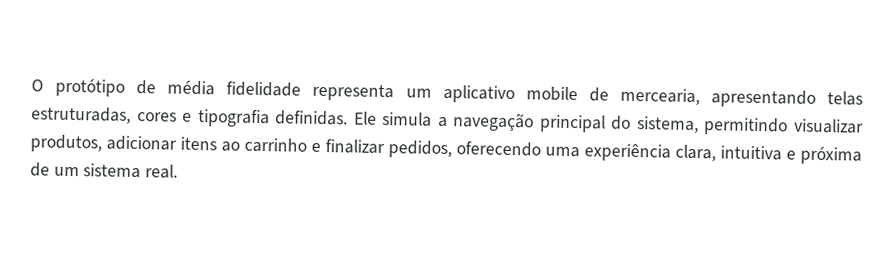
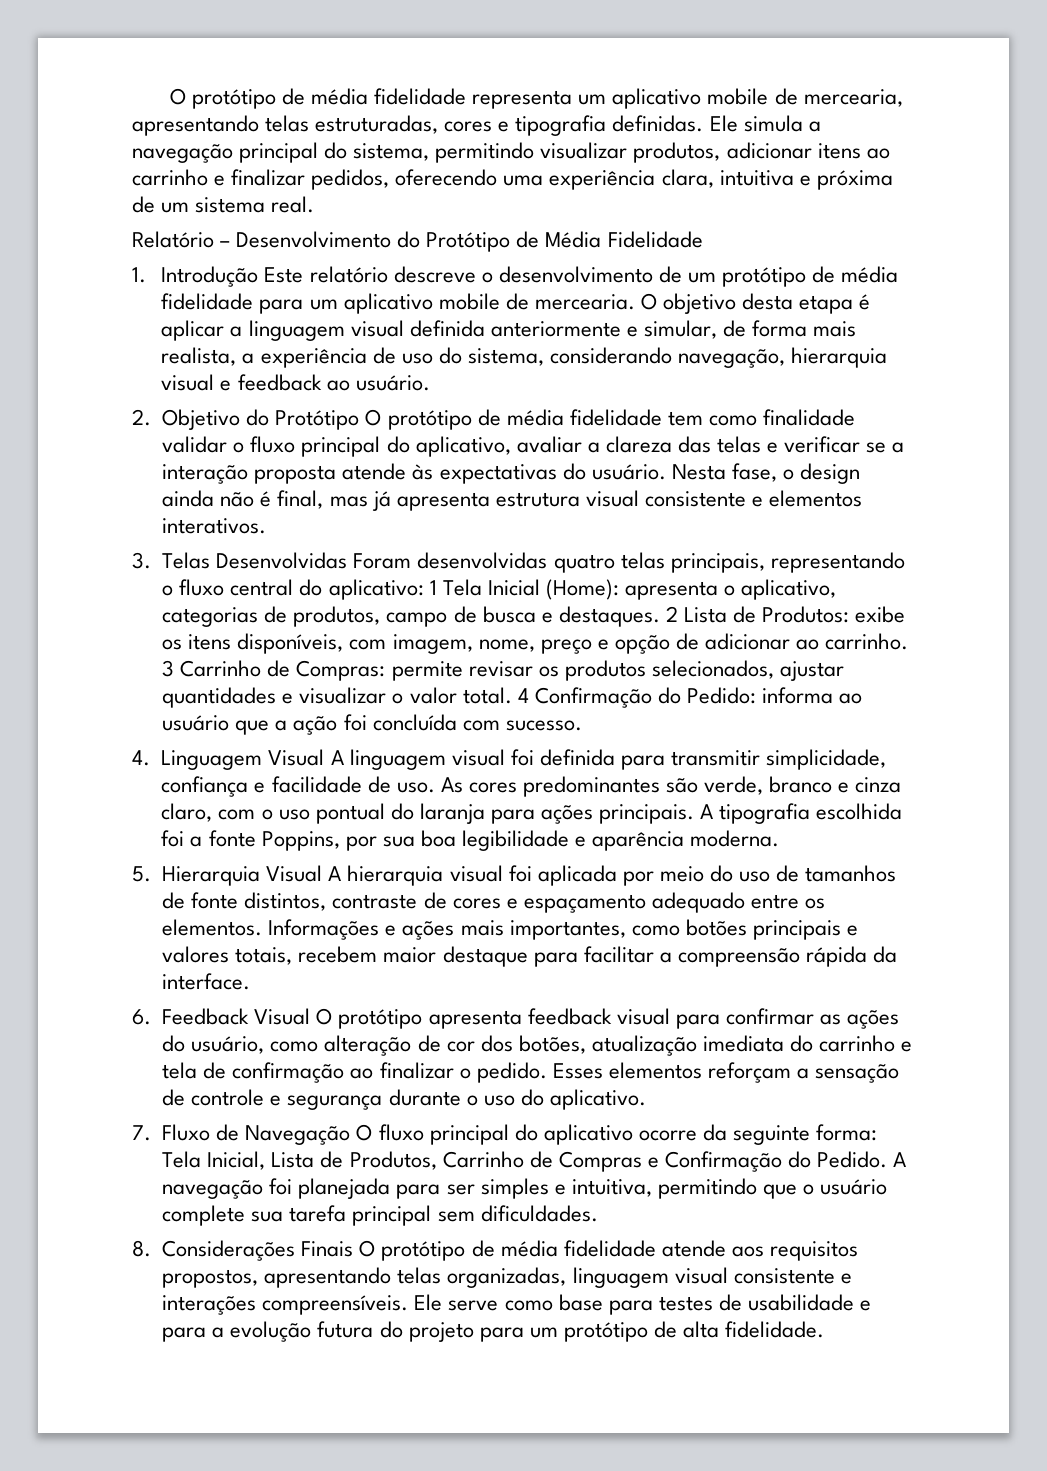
+ Relatório – Desenvolvimento do Protótipo de Média Fidelidade
+ 1. Introdução Este relatório descreve o desenvolvimento de um protótipo de média fidelidade para um aplicativo mobile de mercearia. O objetivo desta etapa é aplicar a linguagem visual definida anteriormente e simular, de forma mais realista, a experiência de uso do sistema, considerando navegação, hierarquia visual e feedback ao usuário.
+ 2. Objetivo do Protótipo O protótipo de média fidelidade tem como finalidade validar o fluxo principal do aplicativo, avaliar a clareza das telas e verificar se a interação proposta atende às expectativas do usuário. Nesta fase, o design ainda não é final, mas já apresenta estrutura visual consistente e elementos interativos.
+ 3. Telas Desenvolvidas Foram desenvolvidas quatro telas principais, representando o fluxo central do aplicativo: 1 Tela Inicial (Home): apresenta o aplicativo, categorias de produtos, campo de busca e destaques. 2 Lista de Produtos: exibe os itens disponíveis, com imagem, nome, preço e opção de adicionar ao carrinho. 3 Carrinho de Compras: permite revisar os produtos selecionados, ajustar quantidades e visualizar o valor total. 4 Confirmação do Pedido: informa ao usuário que a ação foi concluída com sucesso.
+ 4. Linguagem Visual A linguagem visual foi definida para transmitir simplicidade, confiança e facilidade de uso. As cores predominantes são verde, branco e cinza claro, com o uso pontual do laranja para ações principais. A tipografia escolhida foi a fonte Poppins, por sua boa legibilidade e aparência moderna.
+ 5. Hierarquia Visual A hierarquia visual foi aplicada por meio do uso de tamanhos de fonte distintos, contraste de cores e espaçamento adequado entre os elementos. Informações e ações mais importantes, como botões principais e valores totais, recebem maior destaque para facilitar a compreensão rápida da interface.
+ 6. Feedback Visual O protótipo apresenta feedback visual para confirmar as ações do usuário, como alteração de cor dos botões, atualização imediata do carrinho e tela de confirmação ao finalizar o pedido. Esses elementos reforçam a sensação de controle e segurança durante o uso do aplicativo.
+ 7. Fluxo de Navegação O fluxo principal do aplicativo ocorre da seguinte forma: Tela Inicial, Lista de Produtos, Carrinho de Compras e Confirmação do Pedido. A navegação foi planejada para ser simples e intuitiva, permitindo que o usuário complete sua tarefa principal sem dificuldades.
+ 8. Considerações Finais O protótipo de média fidelidade atende aos requisitos propostos, apresentando telas organizadas, linguagem visual consistente e interações compreensíveis. Ele serve como base para testes de usabilidade e para a evolução futura do projeto para um protótipo de alta fidelidade.

